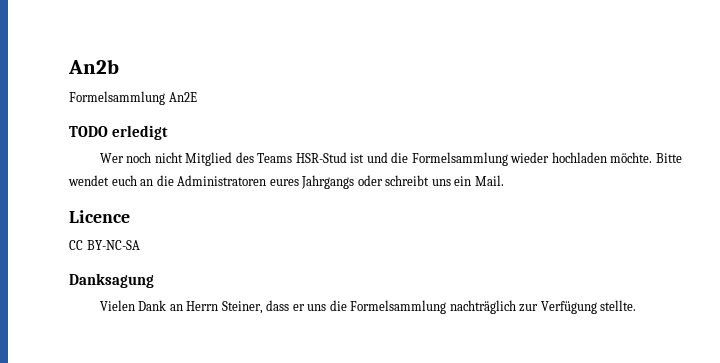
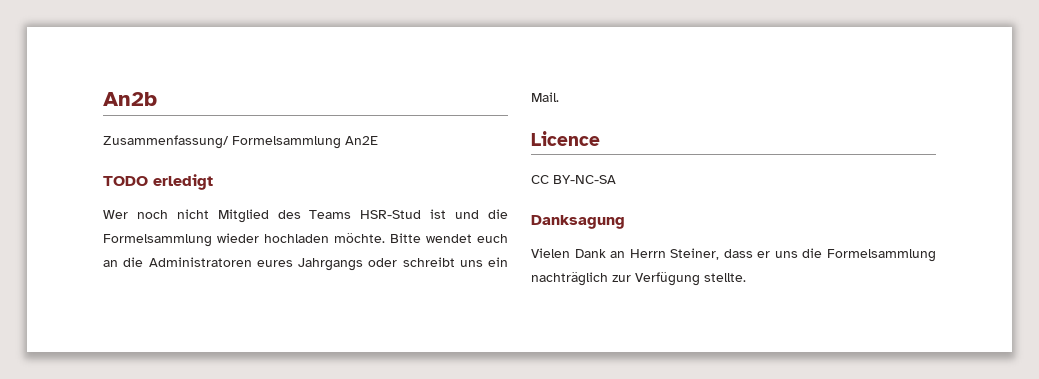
- Formelsammlung An2E
+ Zusammenfassung/ Formelsammlung An2E

